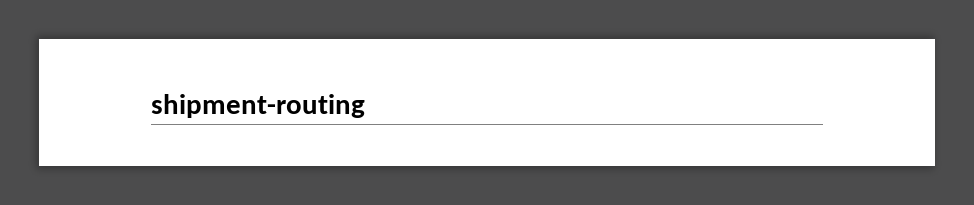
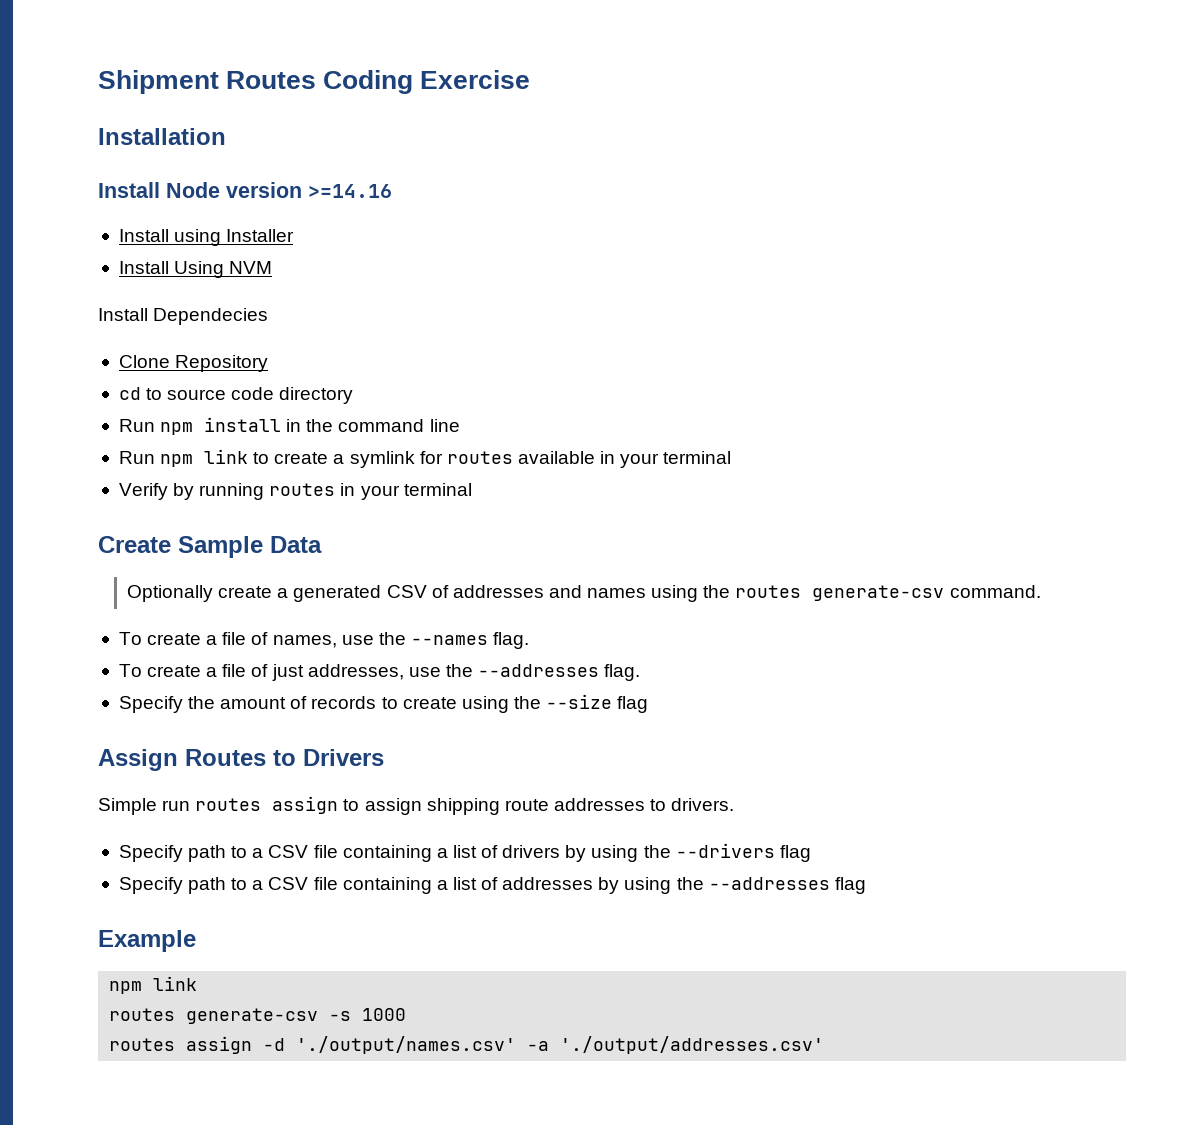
- shipment-routing
+ Shipment Routes Coding Exercise
+ Installation
+ Install Node version >=14.16
+ Install using Installer
+ Install Using NVM
+ Install Dependecies
+ Clone Repository
+ cd to source code directory
+ Run npm install in the command line
+ Run npm link to create a symlink for routes available in your terminal
+ Verify by running routes in your terminal
+ Create Sample Data
+ Optionally create a generated CSV of addresses and names using the routes generate-csv command.
+ To create a file of names, use the --names flag.
+ To create a file of just addresses, use the --addresses flag.
+ Specify the amount of records to create using the --size flag
+ Assign Routes to Drivers
+ Simple run routes assign to assign shipping route addresses to drivers.
+ Specify path to a CSV file containing a list of drivers by using the --drivers flag
+ Specify path to a CSV file containing a list of addresses by using the --addresses flag
+ Example
+ npm link
+ routes generate-csv -s 1000
+ routes assign -d './output/names.csv' -a './output/addresses.csv'

